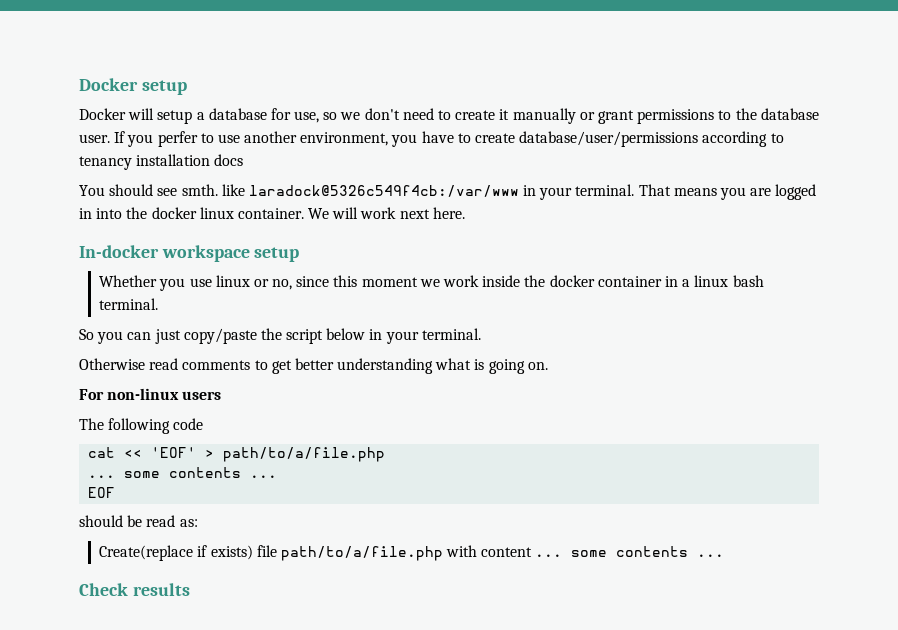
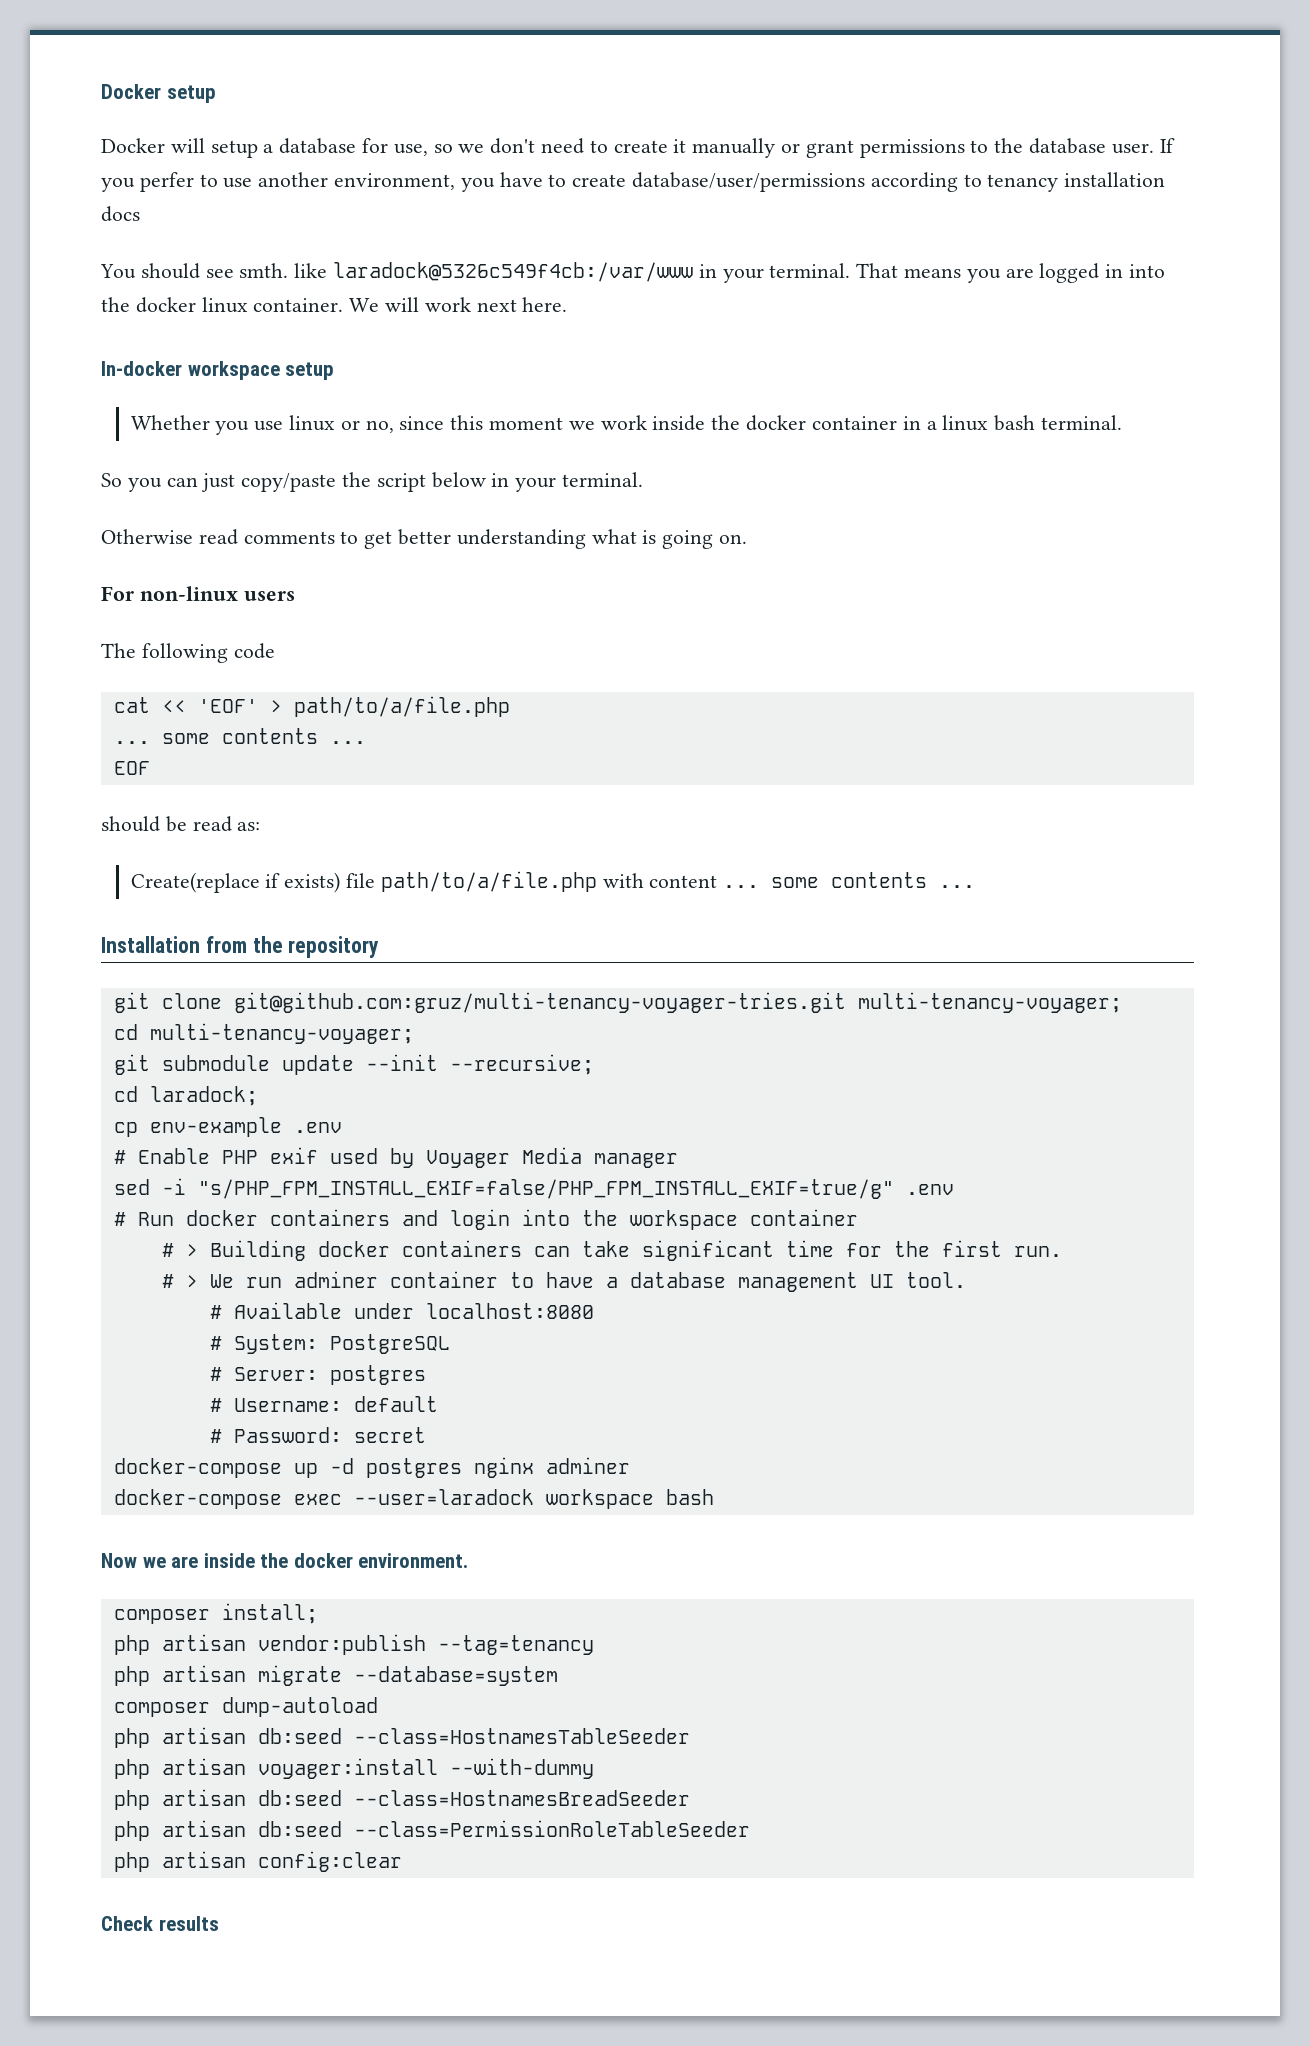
+ Installation from the repository
+ git clone git@github.com:gruz/multi-tenancy-voyager-tries.git multi-tenancy-voyager;
+ cd multi-tenancy-voyager;
+ git submodule update --init --recursive;
+ cd laradock;
+ cp env-example .env
+ # Enable PHP exif used by Voyager Media manager
+ sed -i "s/PHP_FPM_INSTALL_EXIF=false/PHP_FPM_INSTALL_EXIF=true/g" .env
+ # Run docker containers and login into the workspace container
+ # > Building docker containers can take significant time for the first run.
+ # > We run adminer container to have a database management UI tool.
+ # Available under localhost:8080
+ # System: PostgreSQL
+ # Server: postgres
+ # Username: default
+ # Password: secret
+ docker-compose up -d postgres nginx adminer
+ docker-compose exec --user=laradock workspace bash
+ Now we are inside the docker environment.
+ composer install;
+ php artisan vendor:publish --tag=tenancy
+ php artisan migrate --database=system
+ composer dump-autoload
+ php artisan db:seed --class=HostnamesTableSeeder
+ php artisan voyager:install --with-dummy
+ php artisan db:seed --class=HostnamesBreadSeeder
+ php artisan db:seed --class=PermissionRoleTableSeeder
+ php artisan config:clear

